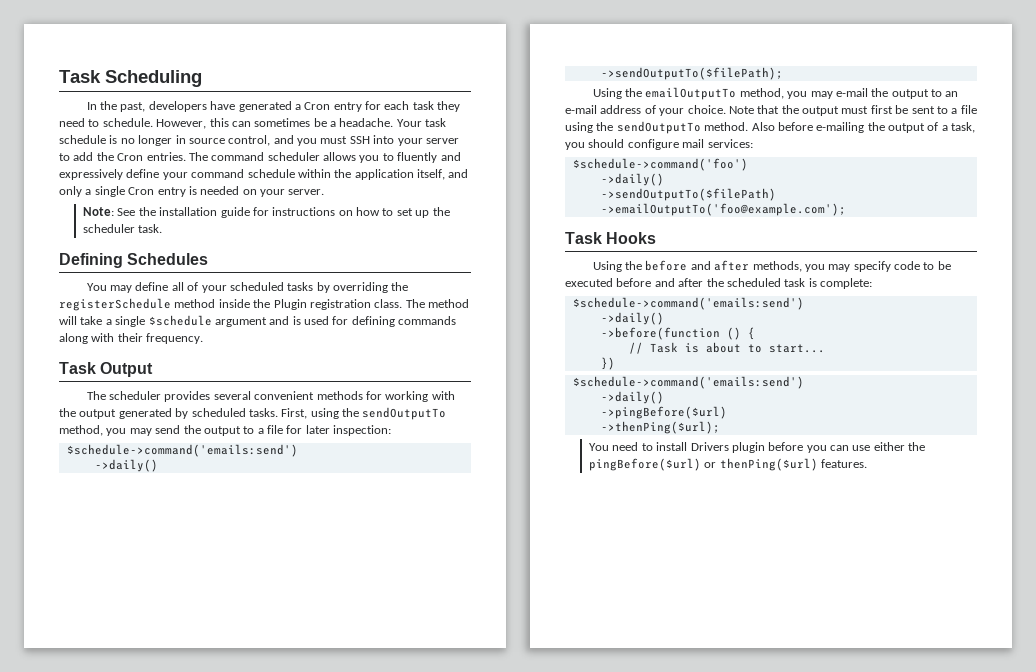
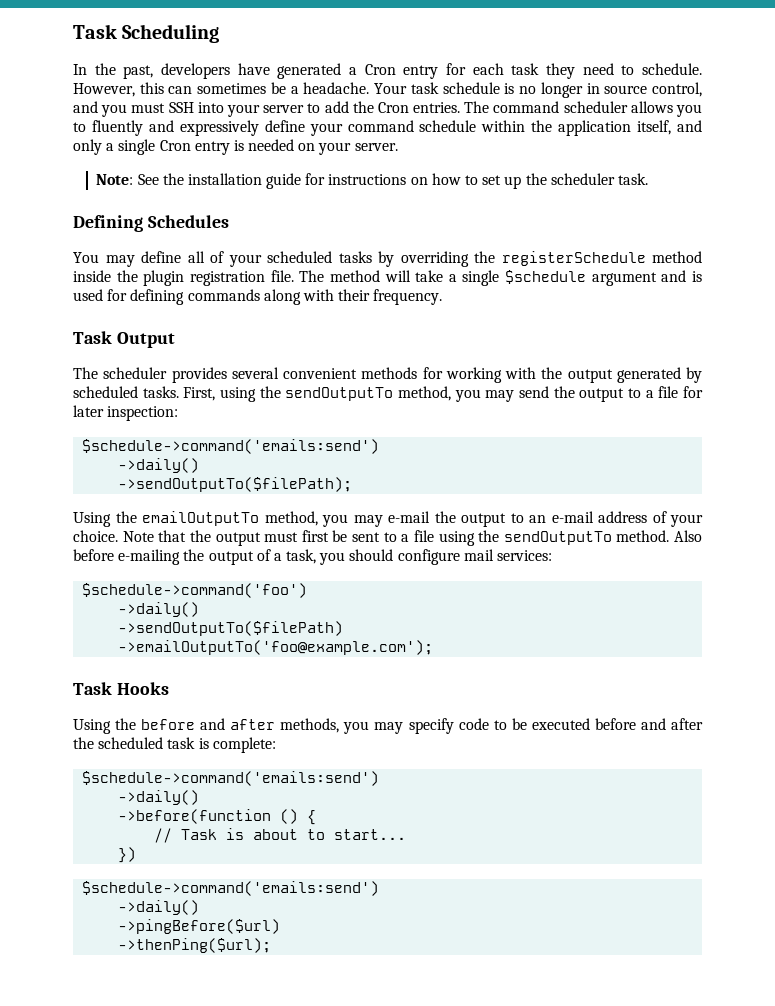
- You may define all of your scheduled tasks by overriding the registerSchedule method inside the Plugin registration class.
+ You may define all of your scheduled tasks by overriding the registerSchedule method inside the plugin registration file.
- You need to install Drivers plugin before you can use either the pingBefore($url) or thenPing($url) features.

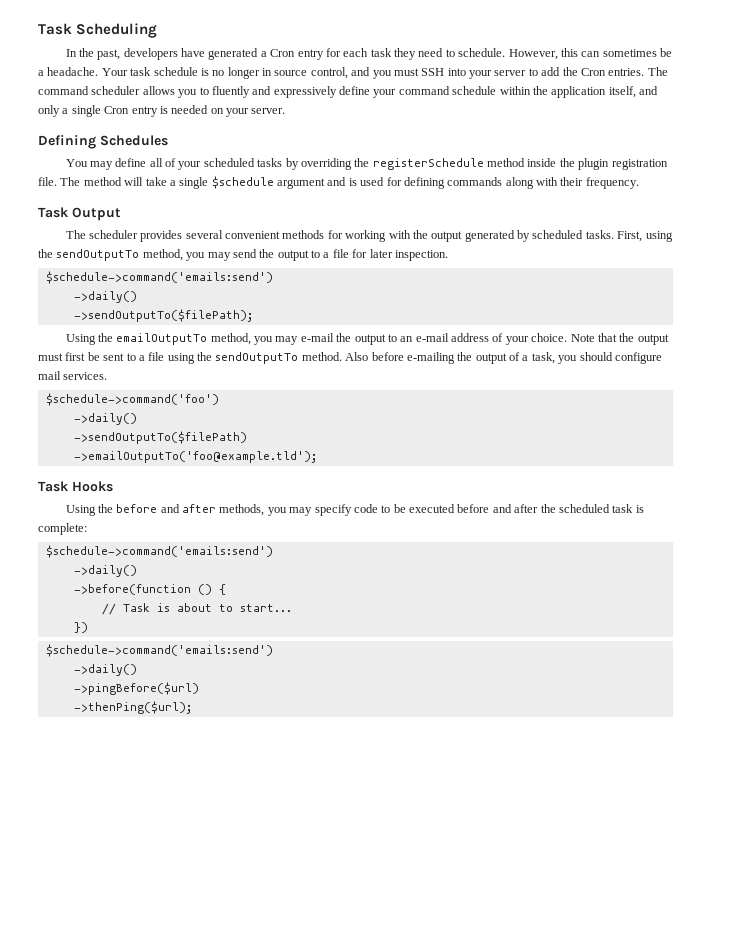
- Note: See the installation guide for instructions on how to set up the scheduler task.
- First, using the sendOutputTo method, you may send the output to a file for later inspection:
+ First, using the sendOutputTo method, you may send the output to a file for later inspection.
- Also before e-mailing the output of a task, you should configure mail services:
+ Also before e-mailing the output of a task, you should configure mail services.
- ->emailOutputTo('foo@example.com');
+ ->emailOutputTo('foo@example.tld');

